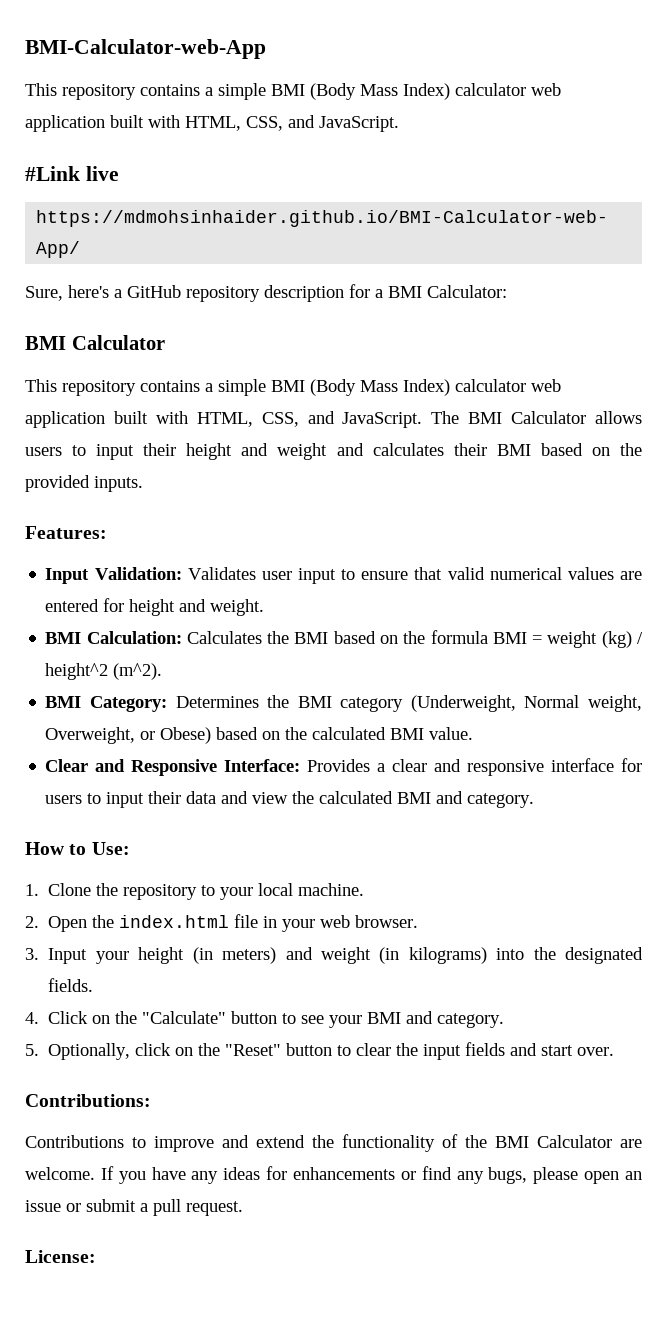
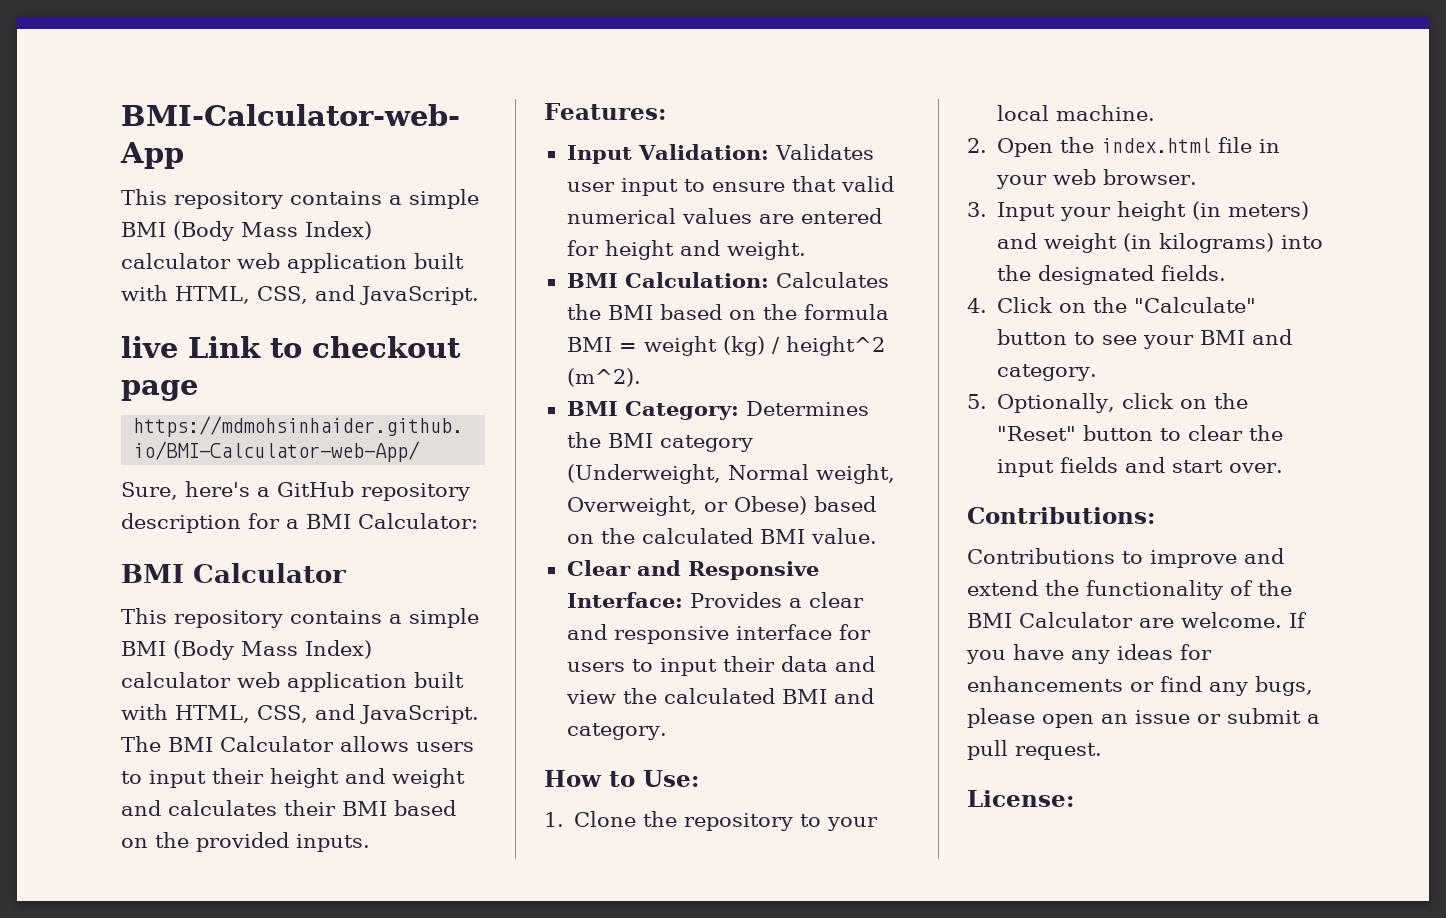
- #Link live
+ live Link to checkout page

